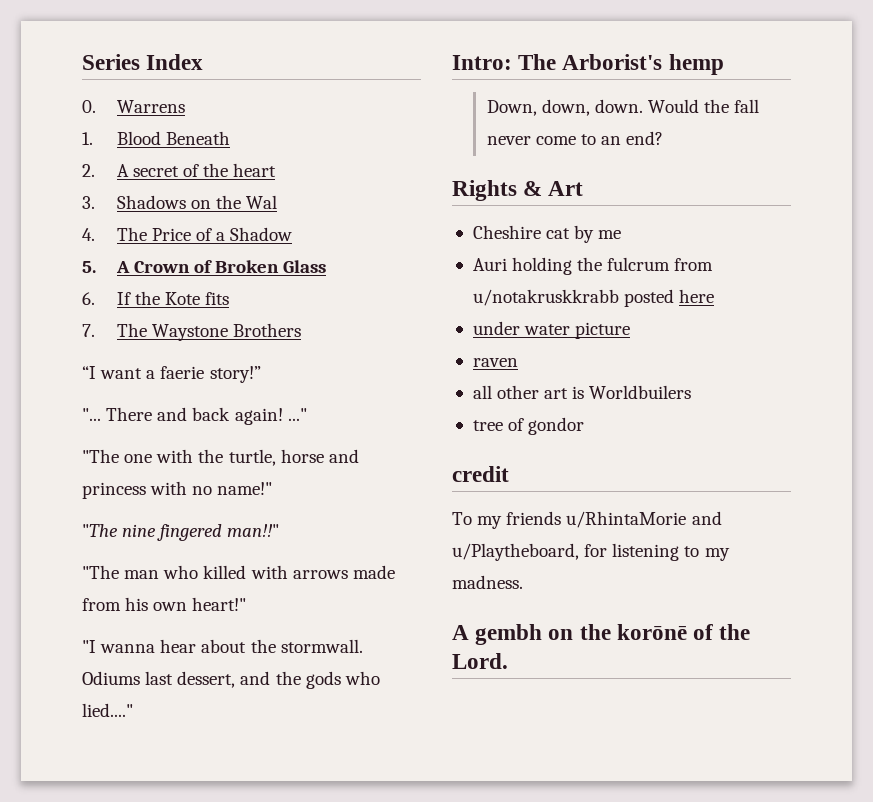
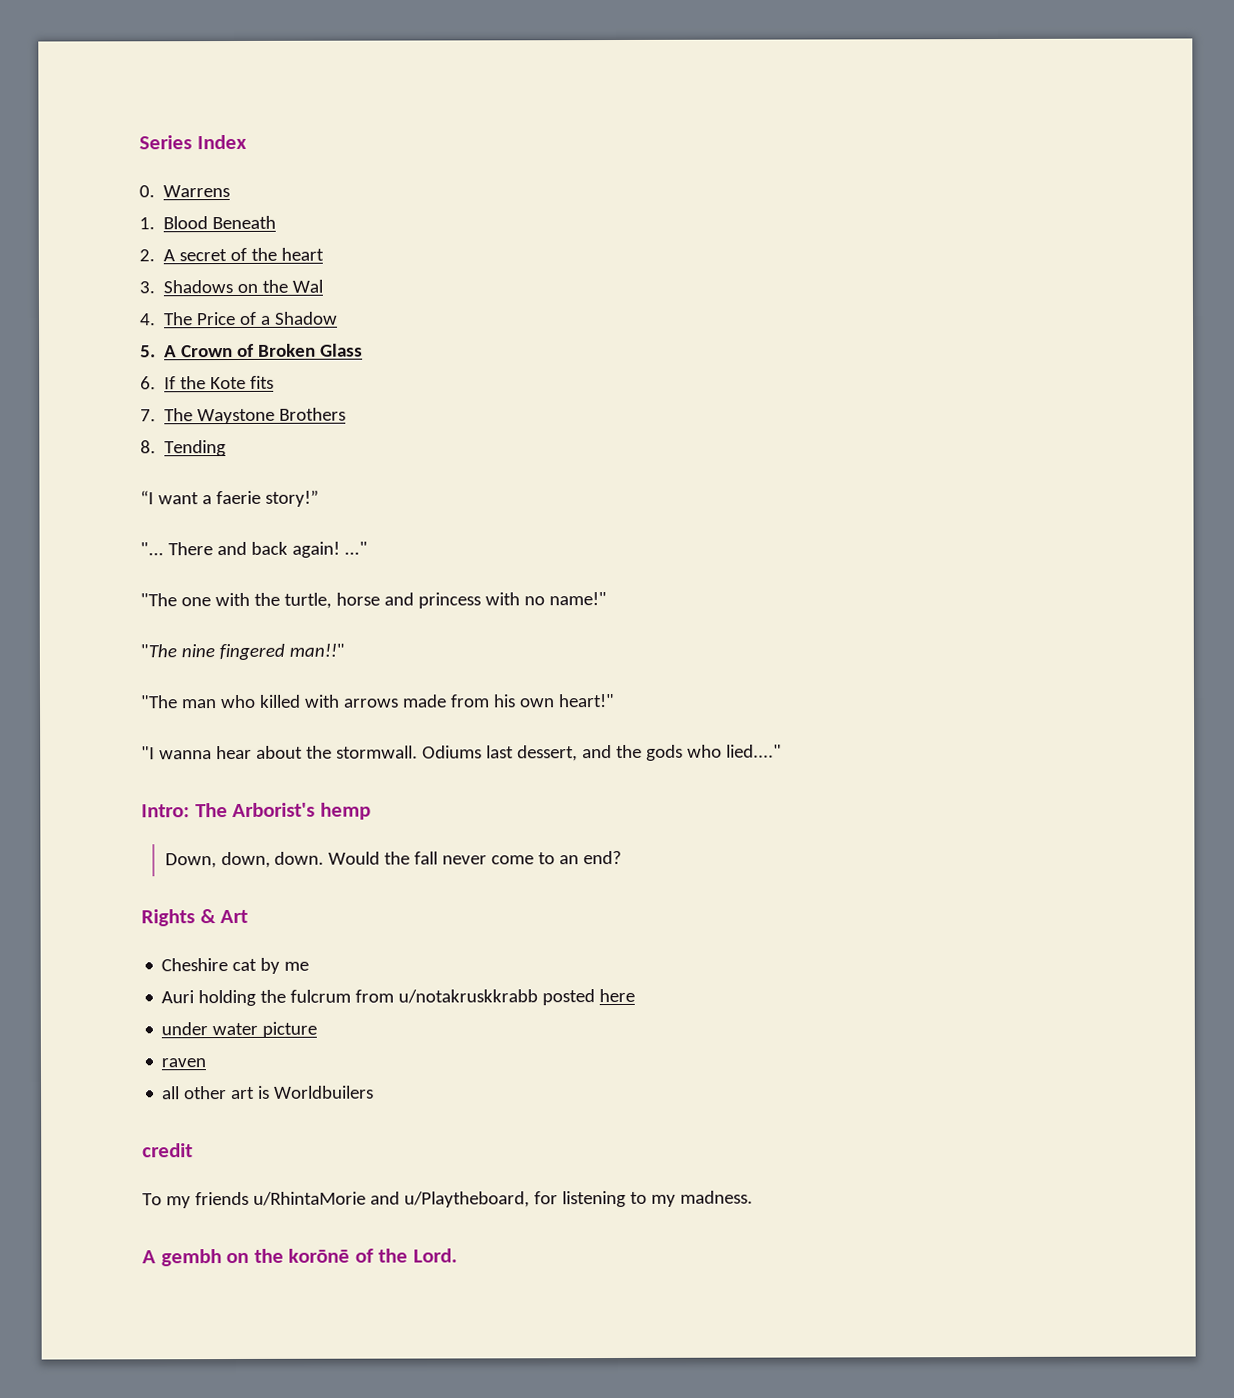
+ 8. Tending
- tree of gondor

